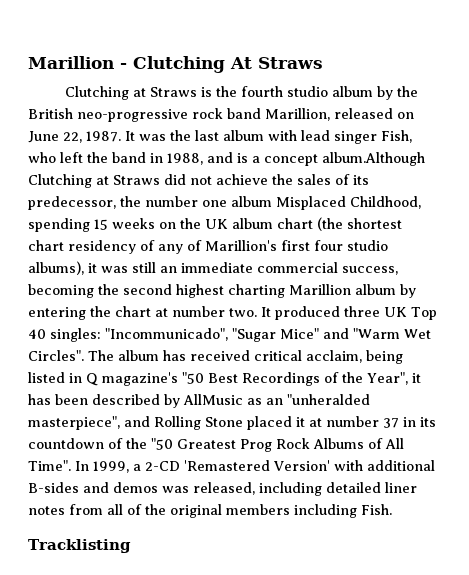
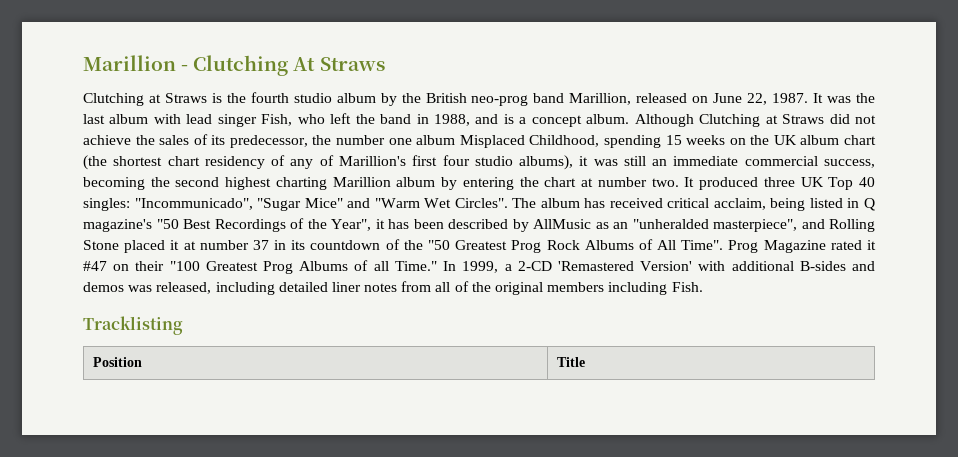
- Clutching at Straws is the fourth studio album by the British neo-progressive rock band Marillion, released on June 22, 1987.
+ Clutching at Straws is the fourth studio album by the British neo-prog band Marillion, released on June 22, 1987.
- It was the last album with lead singer Fish, who left the band in 1988, and is a concept album.Although Clutching at Straws did not achieve the sales of its predecessor, the number one album Misplaced Childhood, spending 15 weeks on the UK album chart (the shortest chart residency of any of Marillion's first four studio albums), it was still an immediate commercial success, becoming the second highest charting Marillion album by entering the chart at number two.
+ It was the last album with lead singer Fish, who left the band in 1988, and is a concept album. Although Clutching at Straws did not achieve the sales of its predecessor, the number one album Misplaced Childhood, spending 15 weeks on the UK album chart (the shortest chart residency of any of Marillion's first four studio albums), it was still an immediate commercial success, becoming the second highest charting Marillion album by entering the chart at number two.
+ Prog Magazine rated it #47 on their "100 Greatest Prog Albums of all Time."
+ Position | Title

